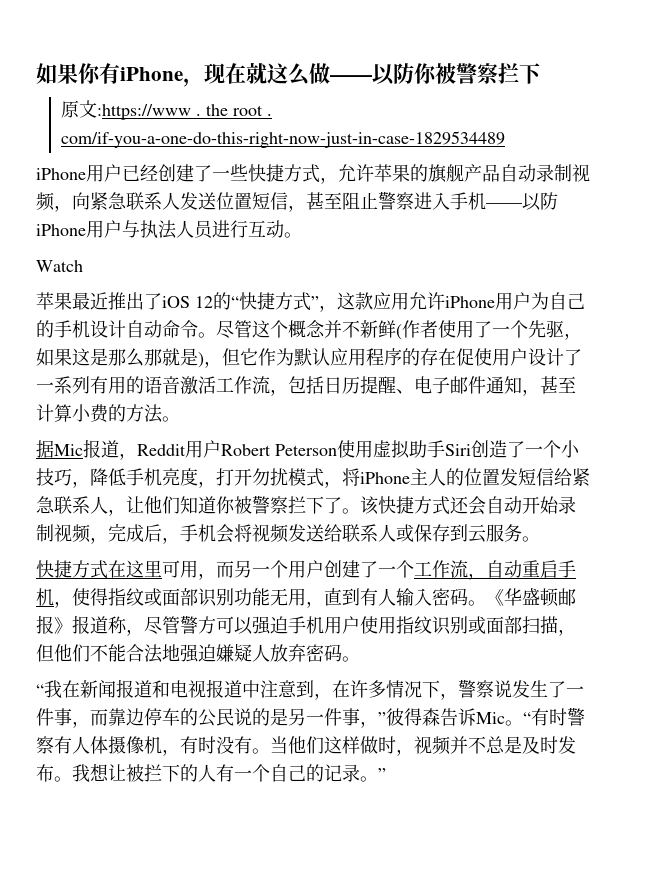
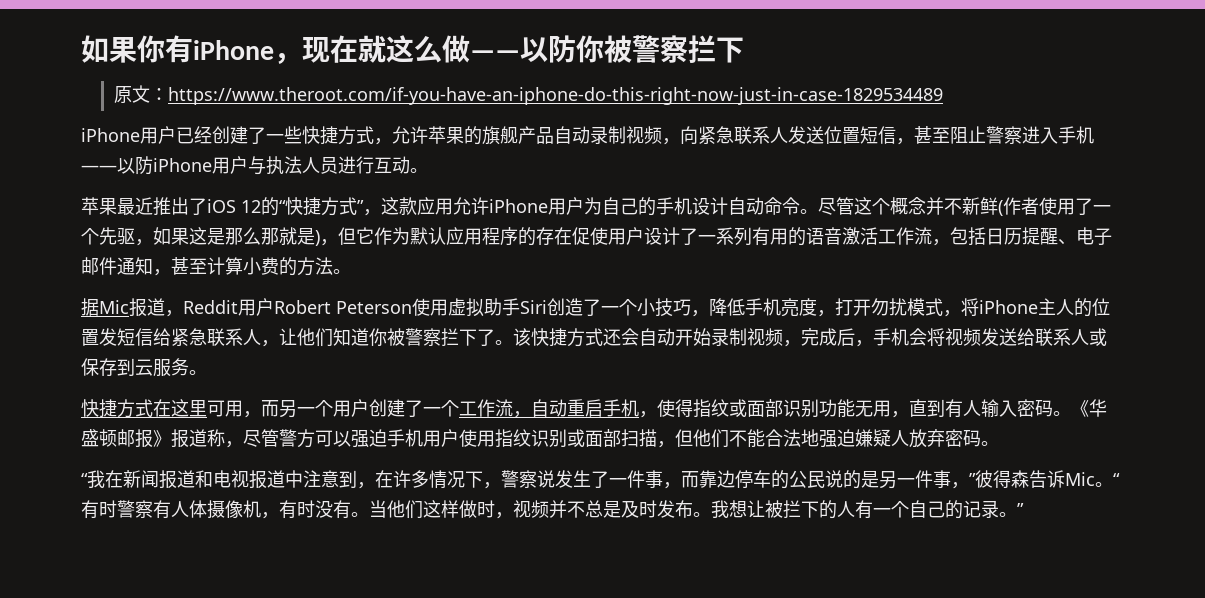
- 原文:https://www . the root . com/if-you-a-one-do-this-right-now-just-in-case-1829534489
+ 原文：https://www.theroot.com/if-you-have-an-iphone-do-this-right-now-just-in-case-1829534489
- Watch

